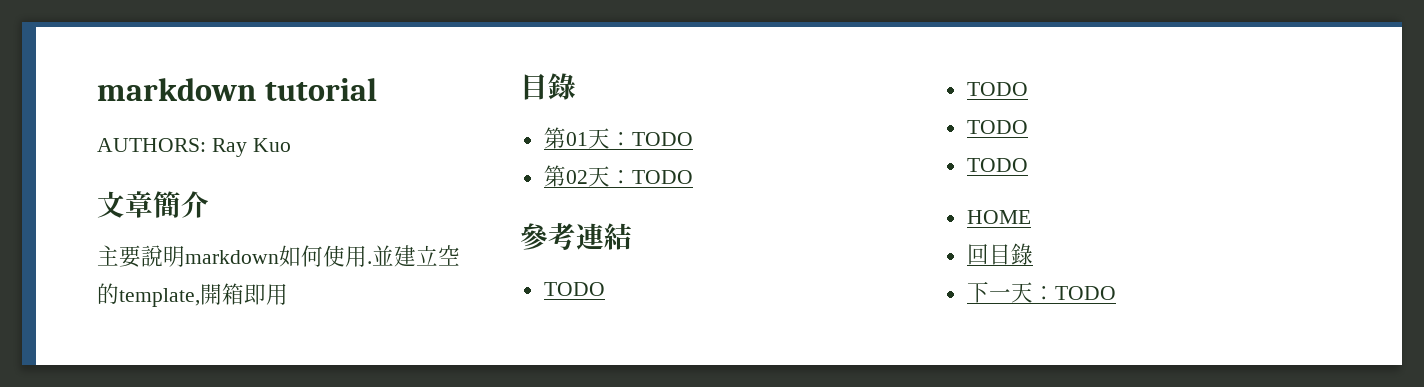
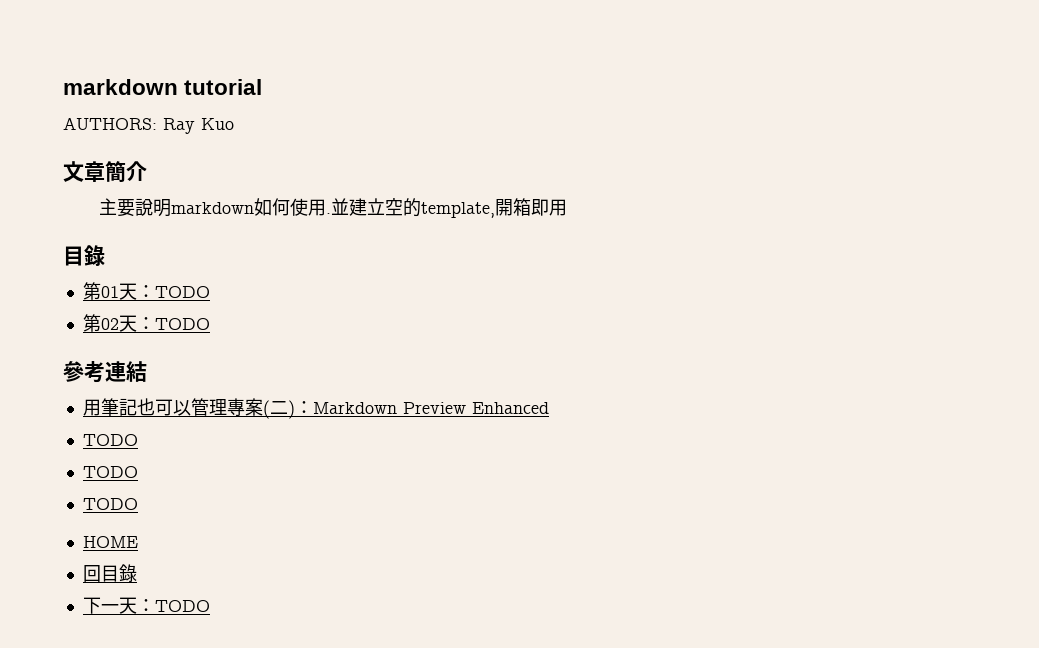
  參考連結
- TODO
+ 用筆記也可以管理專案(二)：Markdown Preview Enhanced

